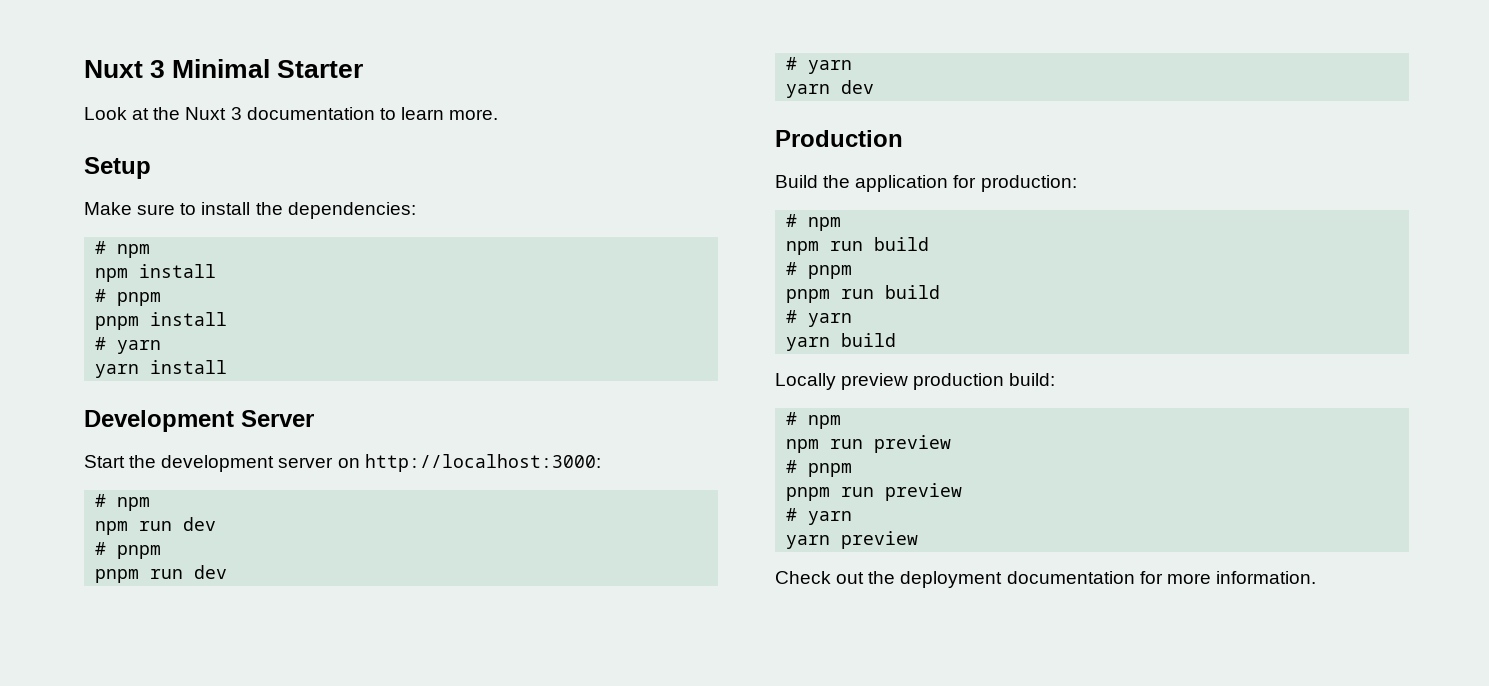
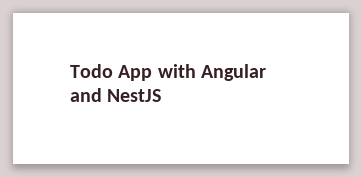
- Nuxt 3 Minimal Starter
- Look at the Nuxt 3 documentation to learn more.
- Setup
- Make sure to install the dependencies:
- # npm
- npm install
- # pnpm
- pnpm install
- # yarn
- yarn install
- Development Server
- Start the development server on http://localhost:3000:
- # npm
- npm run dev
- # pnpm
- pnpm run dev
- # yarn
- yarn dev
- Production
- Build the application for production:
- # npm
- npm run build
- # pnpm
- pnpm run build
- # yarn
- yarn build
- Locally preview production build:
- # npm
- npm run preview
- # pnpm
- pnpm run preview
- # yarn
- yarn preview
- Check out the deployment documentation for more information.
+ Todo App with Angular and NestJS

